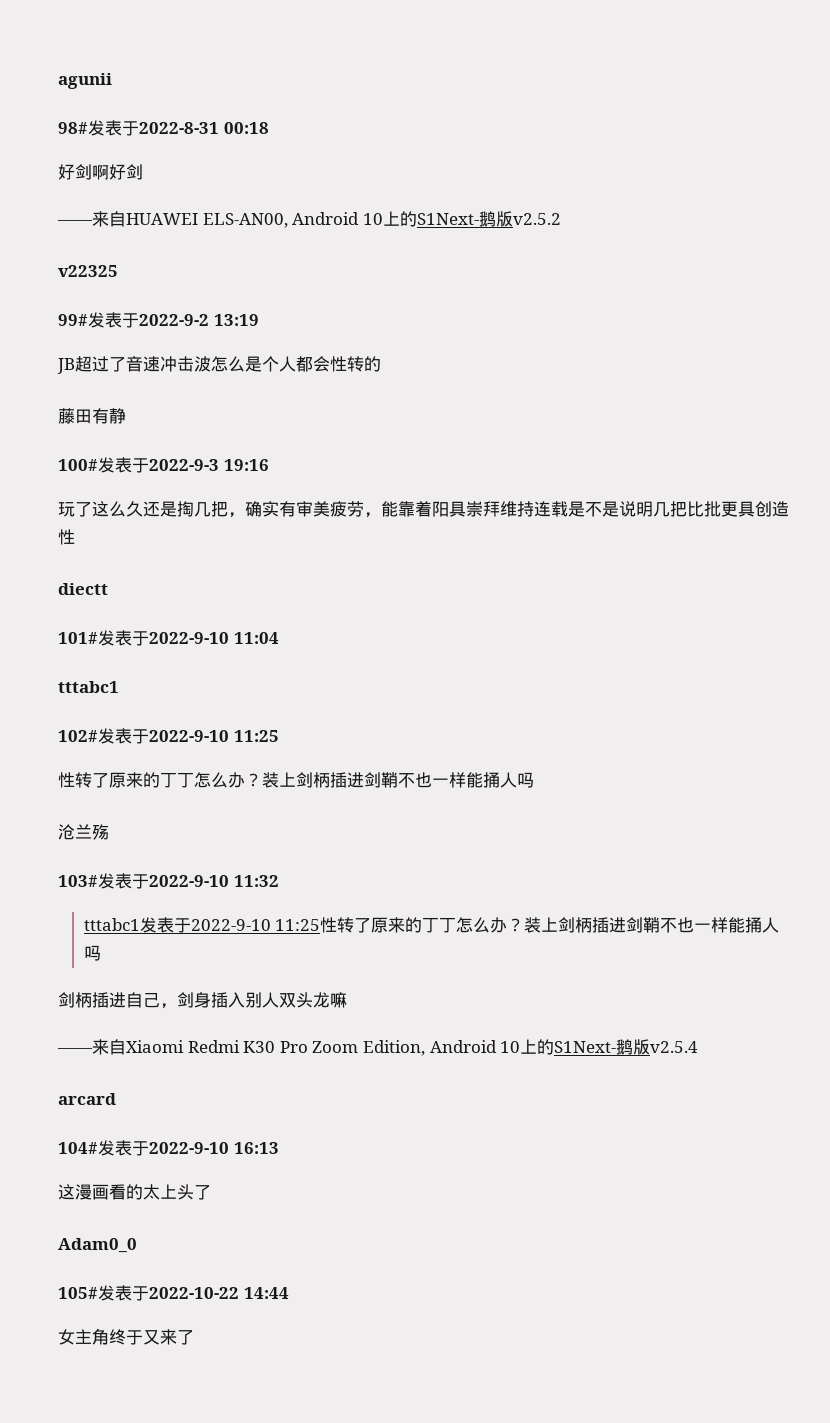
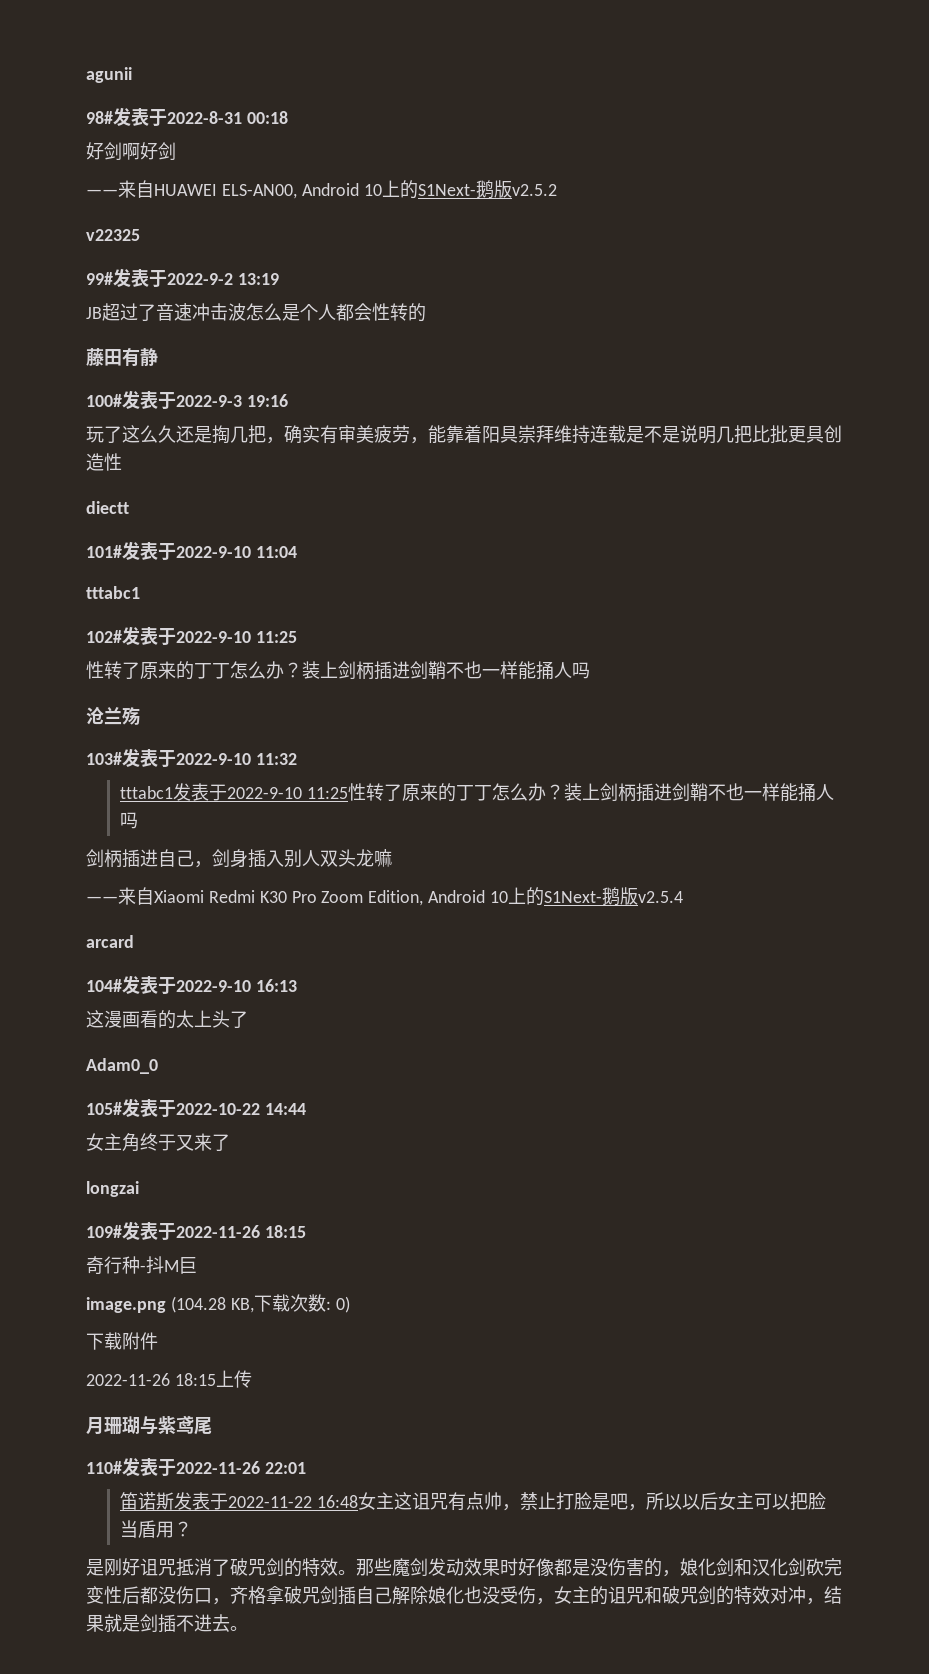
+ longzai
+ 109#发表于2022-11-26 18:15
+ 奇行种-抖M巨
+ image.png (104.28 KB,下载次数: 0)
+ 下载附件
+ 2022-11-26 18:15上传
+ 月珊瑚与紫鸢尾
+ 110#发表于2022-11-26 22:01
+ 笛诺斯发表于2022-11-22 16:48女主这诅咒有点帅，禁止打脸是吧，所以以后女主可以把脸当盾用？
+ 是刚好诅咒抵消了破咒剑的特效。那些魔剑发动效果时好像都是没伤害的，娘化剑和汉化剑砍完变性后都没伤口，齐格拿破咒剑插自己解除娘化也没受伤，女主的诅咒和破咒剑的特效对冲，结果就是剑插不进去。

